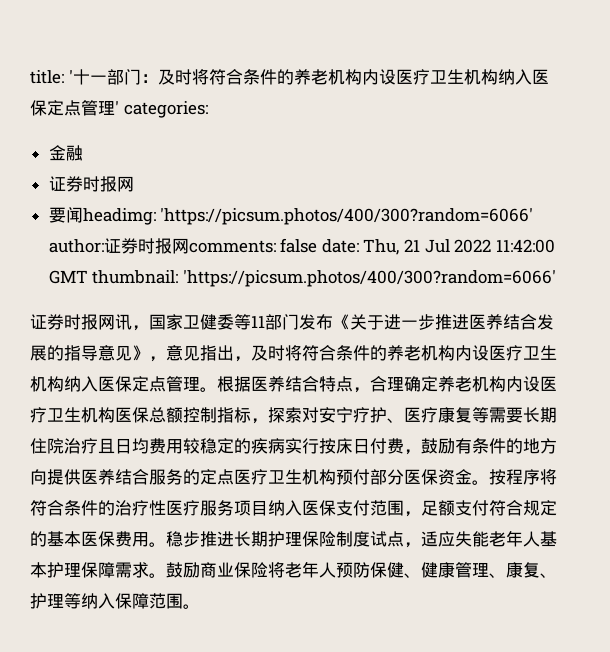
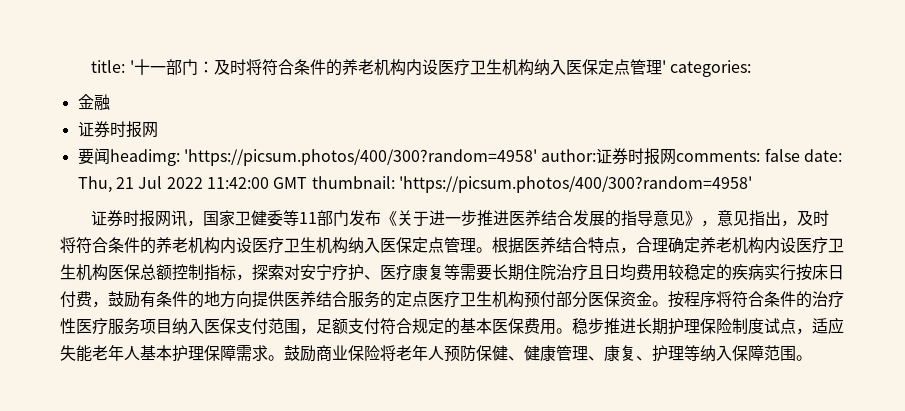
- 要闻headimg: 'https://picsum.photos/400/300?random=6066' author:证券时报网comments: false date: Thu, 21 Jul 2022 11:42:00 GMT thumbnail: 'https://picsum.photos/400/300?random=6066'
+ 要闻headimg: 'https://picsum.photos/400/300?random=4958' author:证券时报网comments: false date: Thu, 21 Jul 2022 11:42:00 GMT thumbnail: 'https://picsum.photos/400/300?random=4958'

